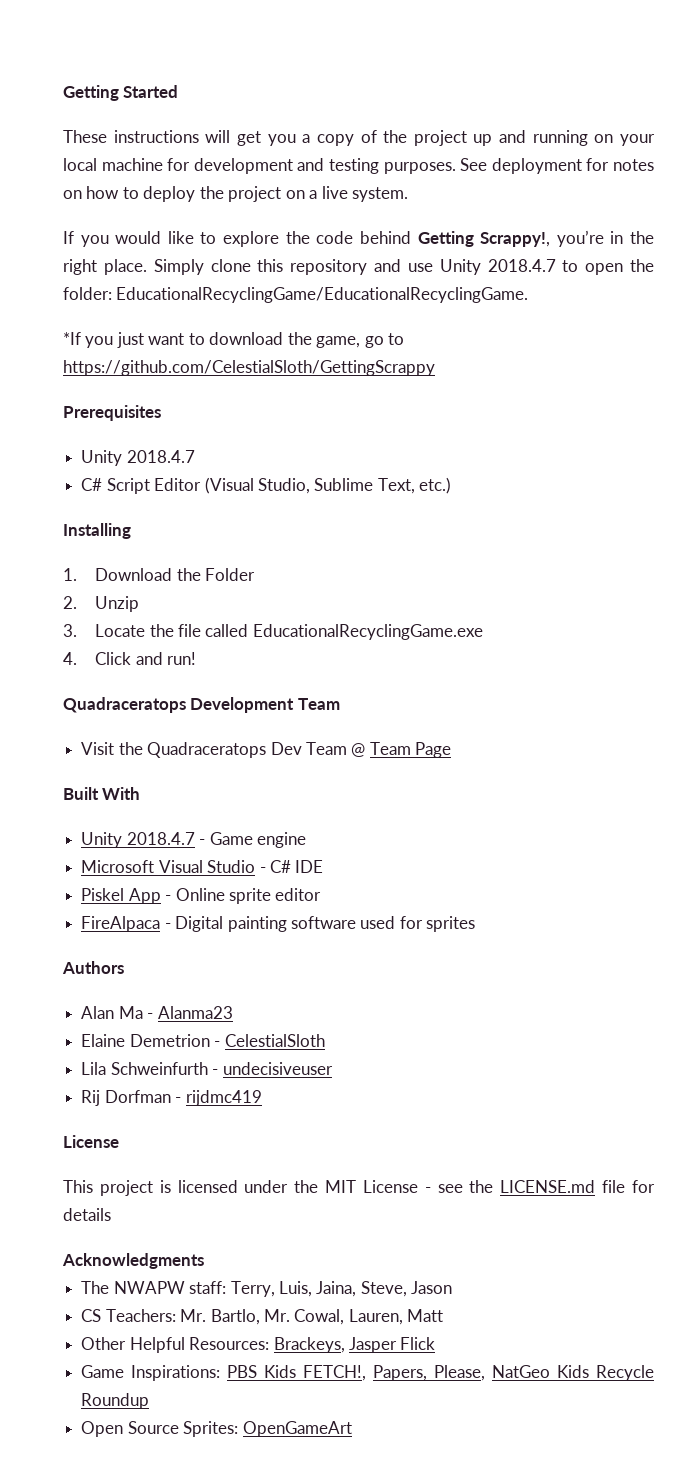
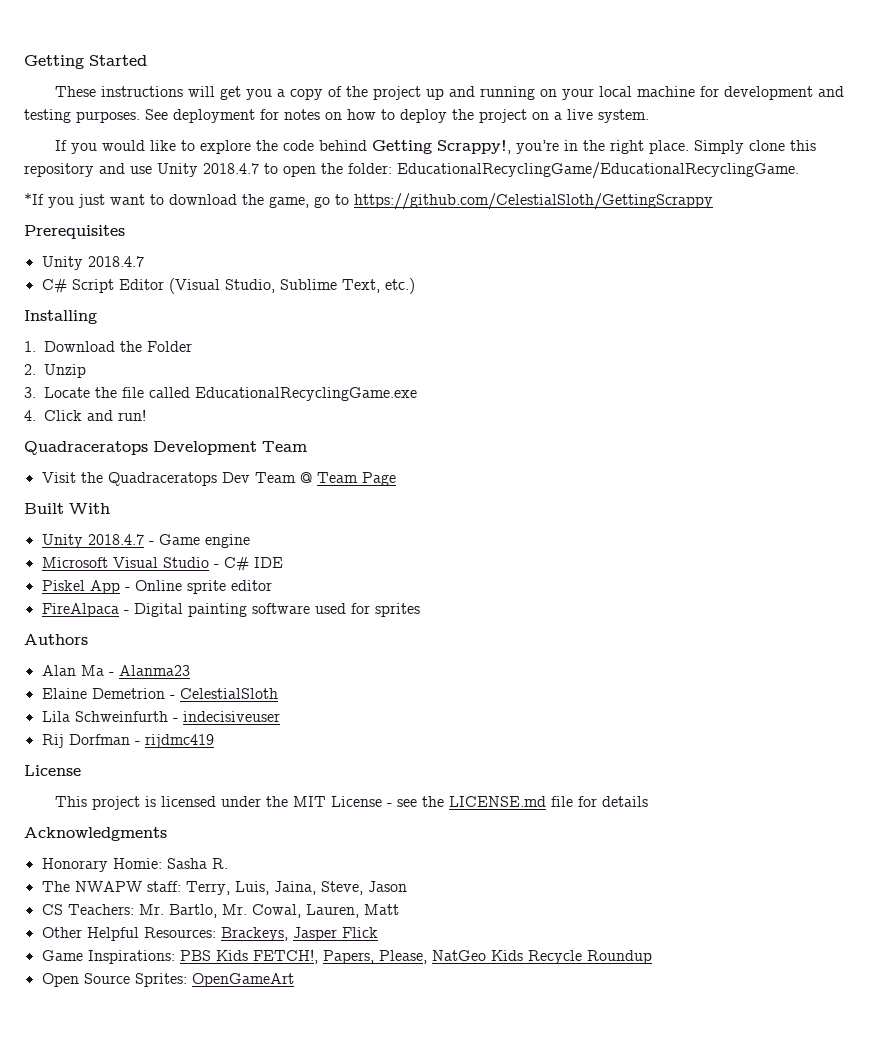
- Lila Schweinfurth - undecisiveuser
+ Lila Schweinfurth - indecisiveuser
+ Honorary Homie: Sasha R.

